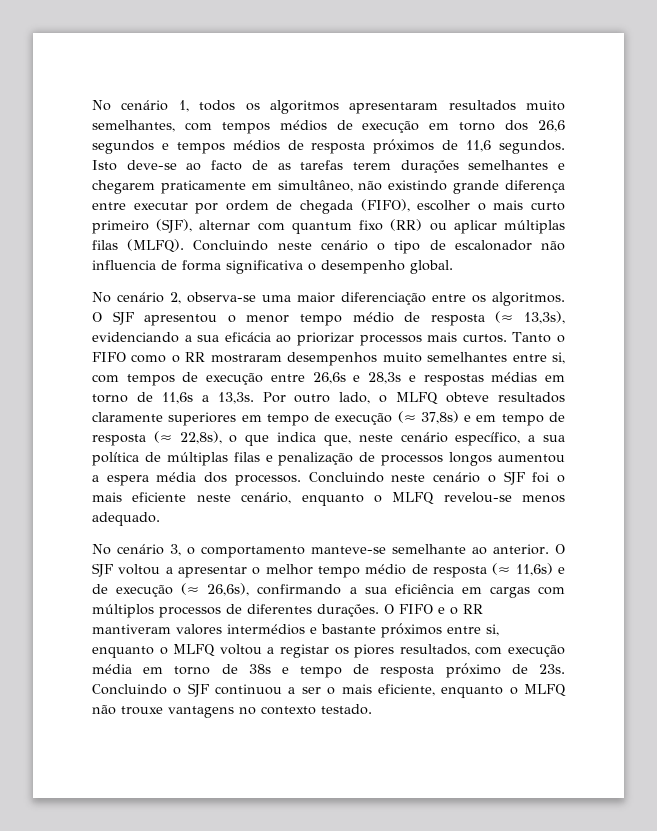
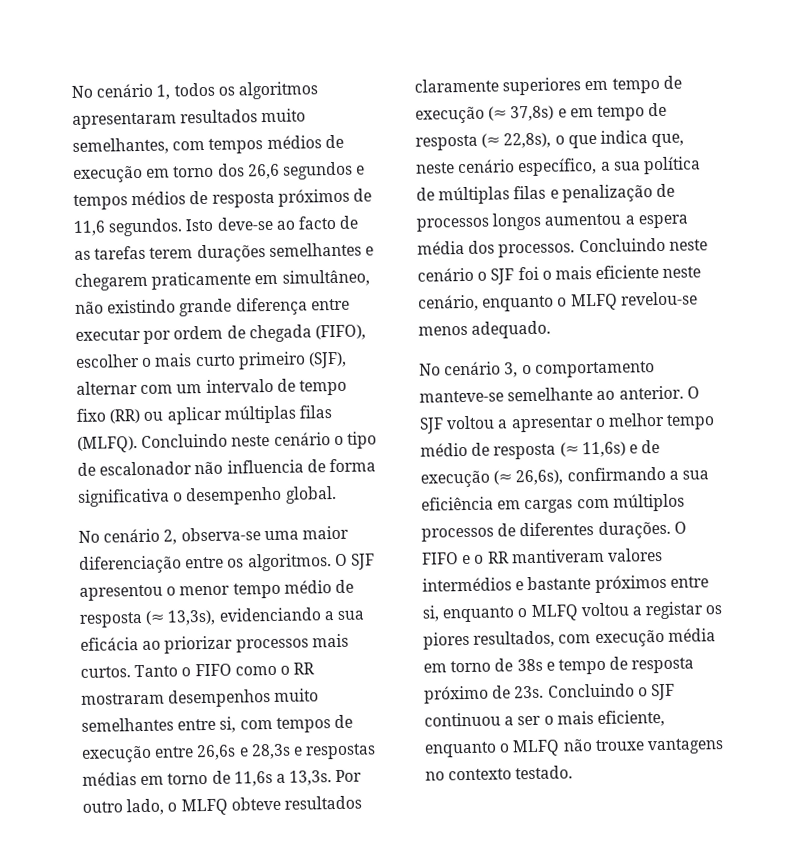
- Isto deve-se ao facto de as tarefas terem durações semelhantes e chegarem praticamente em simultâneo, não existindo grande diferença entre executar por ordem de chegada (FIFO), escolher o mais curto primeiro (SJF), alternar com quantum fixo (RR) ou aplicar múltiplas filas (MLFQ).
+ Isto deve-se ao facto de as tarefas terem durações semelhantes e chegarem praticamente em simultâneo, não existindo grande diferença entre executar por ordem de chegada (FIFO), escolher o mais curto primeiro (SJF), alternar com um intervalo de tempo fixo (RR) ou aplicar múltiplas filas (MLFQ).

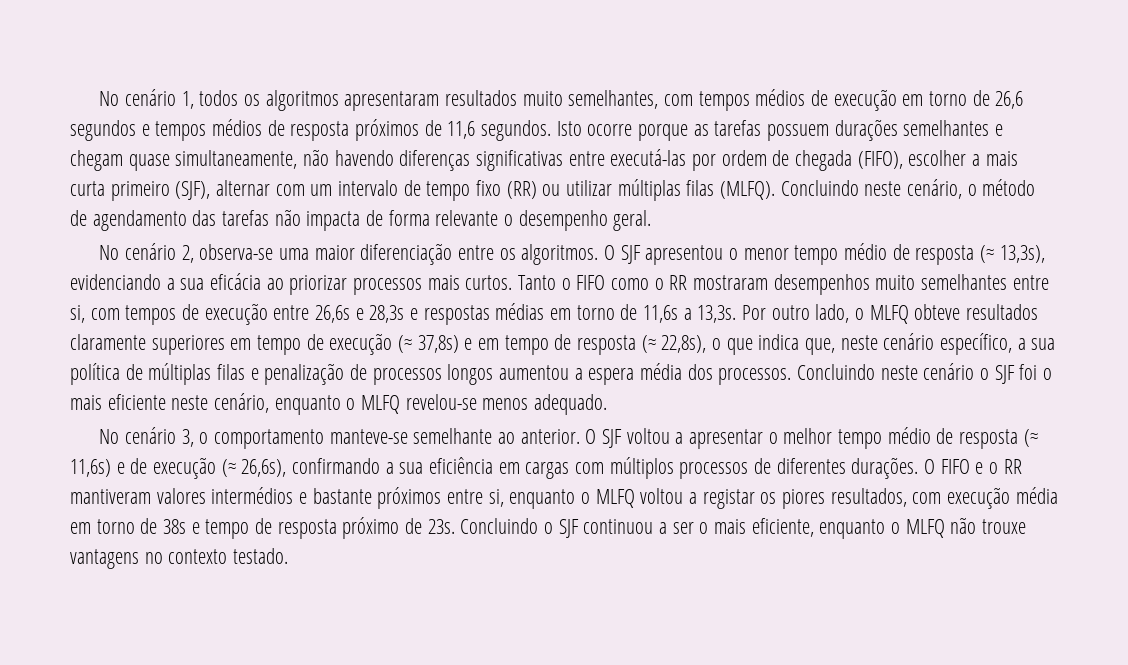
- No cenário 1, todos os algoritmos apresentaram resultados muito semelhantes, com tempos médios de execução em torno dos 26,6 segundos e tempos médios de resposta próximos de 11,6 segundos.
+ No cenário 1, todos os algoritmos apresentaram resultados muito semelhantes, com tempos médios de execução em torno de 26,6 segundos e tempos médios de resposta próximos de 11,6 segundos.
- Isto deve-se ao facto de as tarefas terem durações semelhantes e chegarem praticamente em simultâneo, não existindo grande diferença entre executar por ordem de chegada (FIFO), escolher o mais curto primeiro (SJF), alternar com um intervalo de tempo fixo (RR) ou aplicar múltiplas filas (MLFQ).
+ Isto ocorre porque as tarefas possuem durações semelhantes e chegam quase simultaneamente, não havendo diferenças significativas entre executá-las por ordem de chegada (FIFO), escolher a mais curta primeiro (SJF), alternar com um intervalo de tempo fixo (RR) ou utilizar múltiplas filas (MLFQ).
- Concluindo neste cenário o tipo de escalonador não influencia de forma significativa o desempenho global.
+ Concluindo neste cenário, o método de agendamento das tarefas não impacta de forma relevante o desempenho geral.

